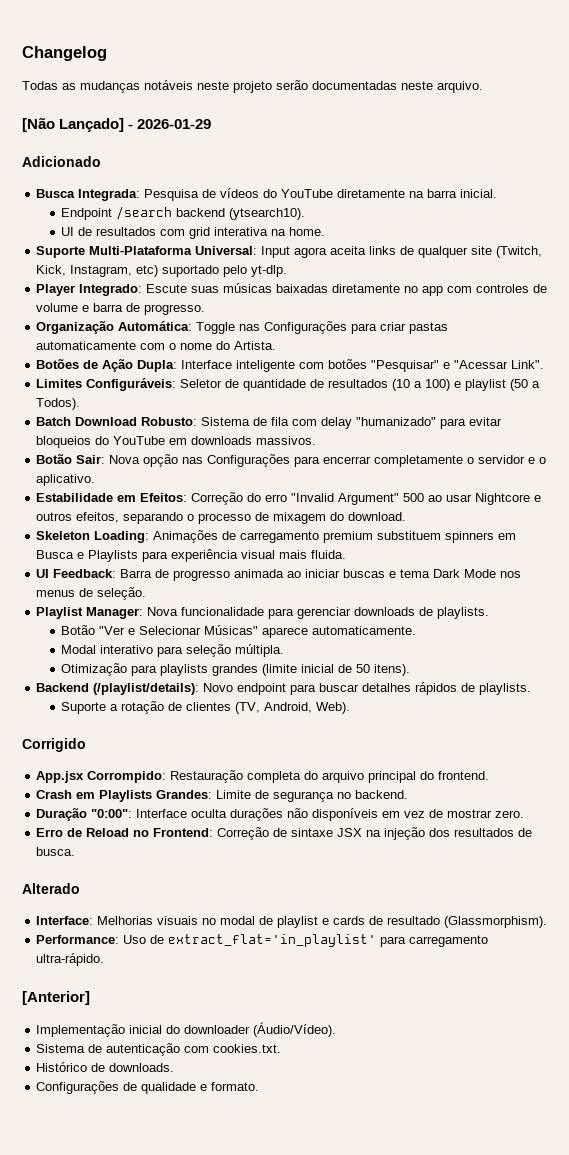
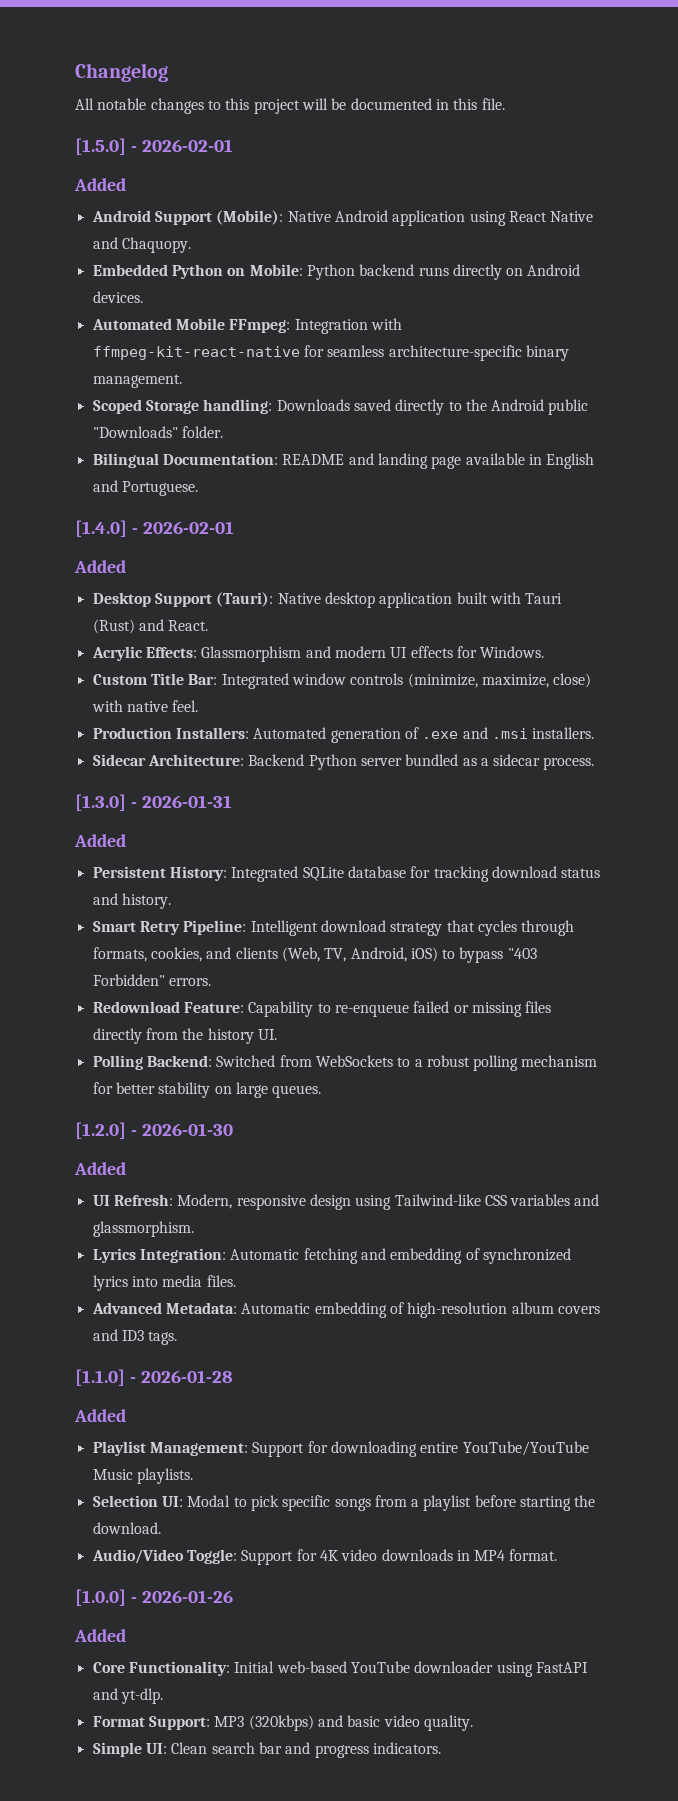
- Todas as mudanças notáveis neste projeto serão documentadas neste arquivo.
- [Não Lançado] - 2026-01-29
- Adicionado
- Busca Integrada: Pesquisa de vídeos do YouTube diretamente na barra inicial.
- Endpoint /search backend (ytsearch10).
- UI de resultados com grid interativa na home.
- Suporte Multi-Plataforma Universal: Input agora aceita links de qualquer site (Twitch, Kick, Instagram, etc) suportado pelo yt-dlp.
- Player Integrado: Escute suas músicas baixadas diretamente no app com controles de volume e barra de progresso.
- Organização Automática: Toggle nas Configurações para criar pastas automaticamente com o nome do Artista.
- Botões de Ação Dupla: Interface inteligente com botões "Pesquisar" e "Acessar Link".
- Limites Configuráveis: Seletor de quantidade de resultados (10 a 100) e playlist (50 a Todos).
- Batch Download Robusto: Sistema de fila com delay "humanizado" para evitar bloqueios do YouTube em downloads massivos.
- Botão Sair: Nova opção nas Configurações para encerrar completamente o servidor e o aplicativo.
- Estabilidade em Efeitos: Correção do erro "Invalid Argument" 500 ao usar Nightcore e outros efeitos, separando o processo de mixagem do download.
- Skeleton Loading: Animações de carregamento premium substituem spinners em Busca e Playlists para experiência visual mais fluida.
- UI Feedback: Barra de progresso animada ao iniciar buscas e tema Dark Mode nos menus de seleção.
- Playlist Manager: Nova funcionalidade para gerenciar downloads de playlists.
- Botão "Ver e Selecionar Músicas" aparece automaticamente.
- Modal interativo para seleção múltipla.
- Otimização para playlists grandes (limite inicial de 50 itens).
- Backend (/playlist/details): Novo endpoint para buscar detalhes rápidos de playlists.
- Suporte a rotação de clientes (TV, Android, Web).
- Corrigido
- App.jsx Corrompido: Restauração completa do arquivo principal do frontend.
- Crash em Playlists Grandes: Limite de segurança no backend.
- Duração "0:00": Interface oculta durações não disponíveis em vez de mostrar zero.
- Erro de Reload no Frontend: Correção de sintaxe JSX na injeção dos resultados de busca.
- Alterado
- Interface: Melhorias visuais no modal de playlist e cards de resultado (Glassmorphism).
- Performance: Uso de extract_flat='in_playlist' para carregamento ultra-rápido.
- [Anterior]
- Implementação inicial do downloader (Áudio/Vídeo).
- Sistema de autenticação com cookies.txt.
- Histórico de downloads.
- Configurações de qualidade e formato.
+ All notable changes to this project will be documented in this file.
+ [1.5.0] - 2026-02-01
+ Added
+ Android Support (Mobile): Native Android application using React Native and Chaquopy.
+ Embedded Python on Mobile: Python backend runs directly on Android devices.
+ Automated Mobile FFmpeg: Integration with ffmpeg-kit-react-native for seamless architecture-specific binary management.
+ Scoped Storage handling: Downloads saved directly to the Android public "Downloads" folder.
+ Bilingual Documentation: README and landing page available in English and Portuguese.
+ [1.4.0] - 2026-02-01
+ Added
+ Desktop Support (Tauri): Native desktop application built with Tauri (Rust) and React.
+ Acrylic Effects: Glassmorphism and modern UI effects for Windows.
+ Custom Title Bar: Integrated window controls (minimize, maximize, close) with native feel.
+ Production Installers: Automated generation of .exe and .msi installers.
+ Sidecar Architecture: Backend Python server bundled as a sidecar process.
+ [1.3.0] - 2026-01-31
+ Added
+ Persistent History: Integrated SQLite database for tracking download status and history.
+ Smart Retry Pipeline: Intelligent download strategy that cycles through formats, cookies, and clients (Web, TV, Android, iOS) to bypass "403 Forbidden" errors.
+ Redownload Feature: Capability to re-enqueue failed or missing files directly from the history UI.
+ Polling Backend: Switched from WebSockets to a robust polling mechanism for better stability on large queues.
+ [1.2.0] - 2026-01-30
+ Added
+ UI Refresh: Modern, responsive design using Tailwind-like CSS variables and glassmorphism.
+ Lyrics Integration: Automatic fetching and embedding of synchronized lyrics into media files.
+ Advanced Metadata: Automatic embedding of high-resolution album covers and ID3 tags.
+ [1.1.0] - 2026-01-28
+ Added
+ Playlist Management: Support for downloading entire YouTube/YouTube Music playlists.
+ Selection UI: Modal to pick specific songs from a playlist before starting the download.
+ Audio/Video Toggle: Support for 4K video downloads in MP4 format.
+ [1.0.0] - 2026-01-26
+ Added
+ Core Functionality: Initial web-based YouTube downloader using FastAPI and yt-dlp.
+ Format Support: MP3 (320kbps) and basic video quality.
+ Simple UI: Clean search bar and progress indicators.

